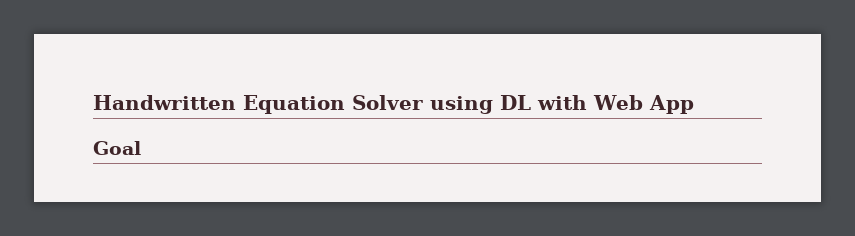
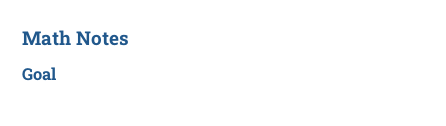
- Handwritten Equation Solver using DL with Web App
+ Math Notes

